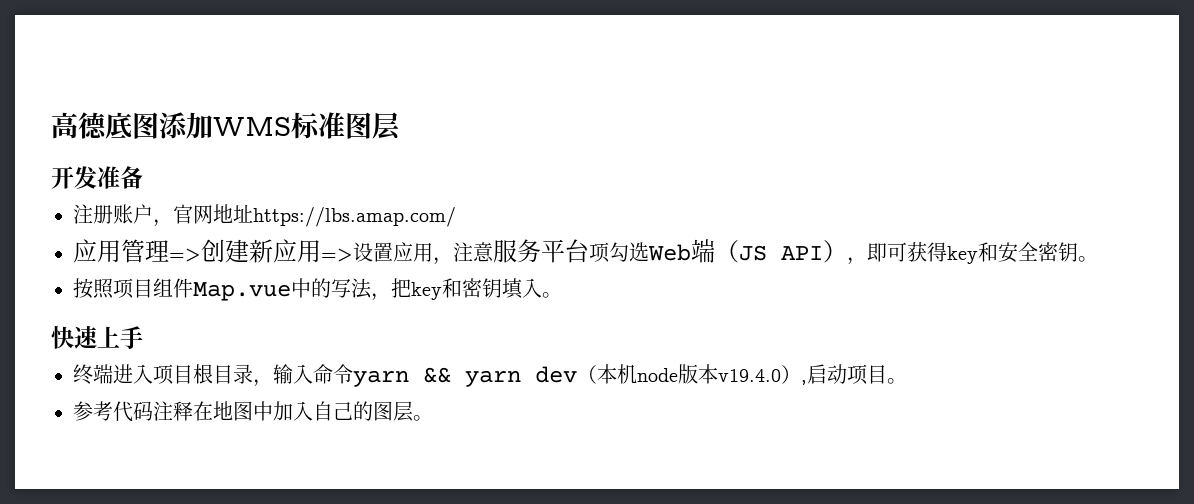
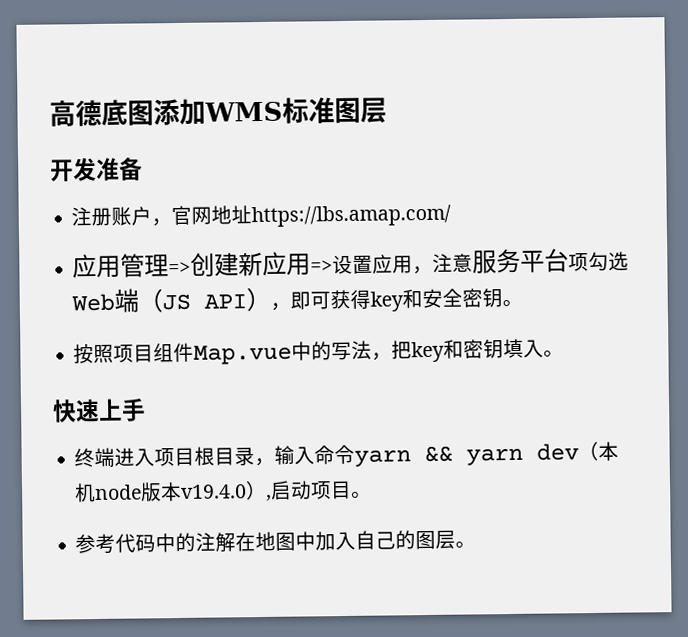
- 参考代码注释在地图中加入自己的图层。
+ 参考代码中的注解在地图中加入自己的图层。

